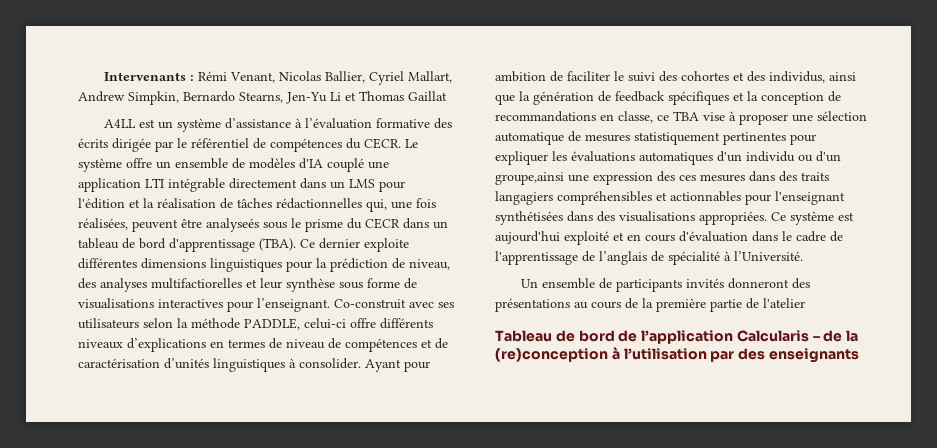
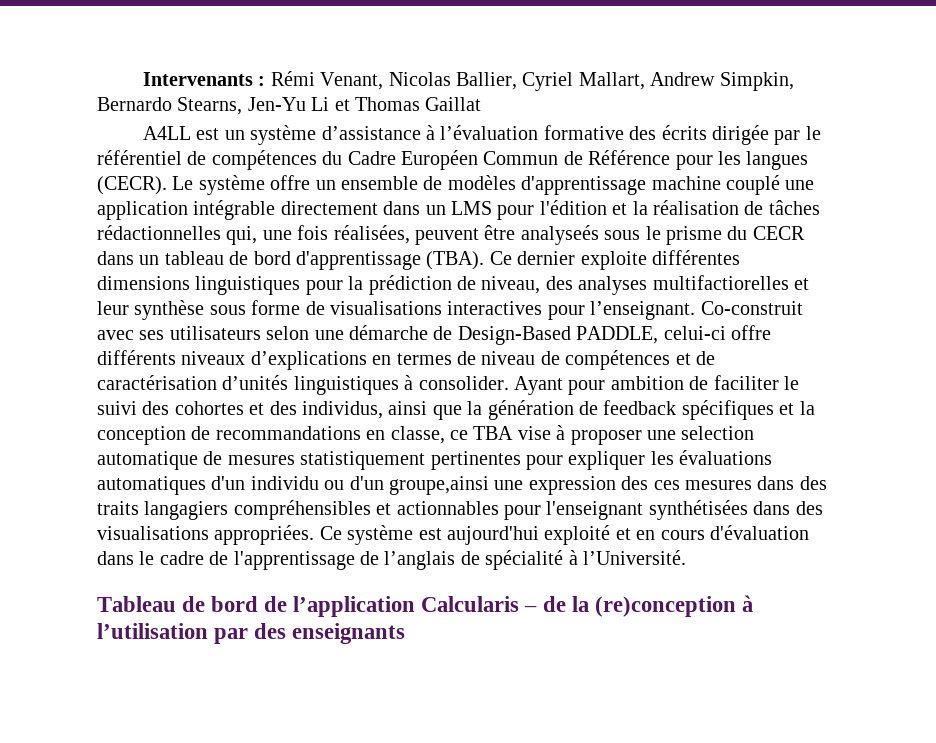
- A4LL est un système d’assistance à l’évaluation formative des écrits dirigée par le référentiel de compétences du CECR.
+ A4LL est un système d’assistance à l’évaluation formative des écrits dirigée par le référentiel de compétences du Cadre Européen Commun de Référence pour les langues (CECR).
- Le système offre un ensemble de modèles d'IA couplé une application LTI intégrable directement dans un LMS pour l'édition et la réalisation de tâches rédactionnelles qui, une fois réalisées, peuvent être analyseés sous le prisme du CECR dans un tableau de bord d'apprentissage (TBA).
+ Le système offre un ensemble de modèles d'apprentissage machine couplé une application intégrable directement dans un LMS pour l'édition et la réalisation de tâches rédactionnelles qui, une fois réalisées, peuvent être analyseés sous le prisme du CECR dans un tableau de bord d'apprentissage (TBA).
- Co-construit avec ses utilisateurs selon la méthode PADDLE, celui-ci offre différents niveaux d’explications en termes de niveau de compétences et de caractérisation d’unités linguistiques à consolider.
+ Co-construit avec ses utilisateurs selon une démarche de Design-Based PADDLE, celui-ci offre différents niveaux d’explications en termes de niveau de compétences et de caractérisation d’unités linguistiques à consolider.
- Ayant pour ambition de faciliter le suivi des cohortes et des individus, ainsi que la génération de feedback spécifiques et la conception de recommandations en classe, ce TBA vise à proposer une sélection automatique de mesures statistiquement pertinentes pour expliquer les évaluations automatiques d'un individu ou d'un groupe,ainsi une expression des ces mesures dans des traits langagiers compréhensibles et actionnables pour l'enseignant synthétisées dans des visualisations appropriées.
+ Ayant pour ambition de faciliter le suivi des cohortes et des individus, ainsi que la génération de feedback spécifiques et la conception de recommandations en classe, ce TBA vise à proposer une selection automatique de mesures statistiquement pertinentes pour expliquer les évaluations automatiques d'un individu ou d'un groupe,ainsi une expression des ces mesures dans des traits langagiers compréhensibles et actionnables pour l'enseignant synthétisées dans des visualisations appropriées.
- Un ensemble de participants invités donneront des présentations au cours de la première partie de l'atelier

